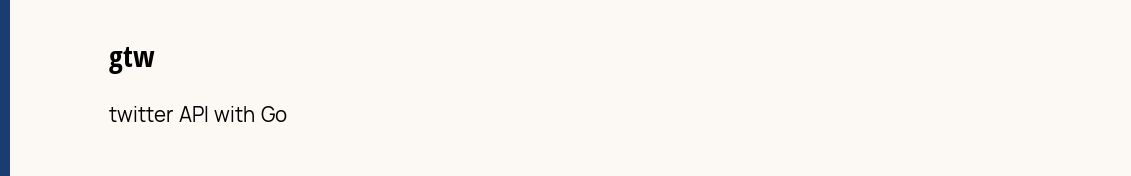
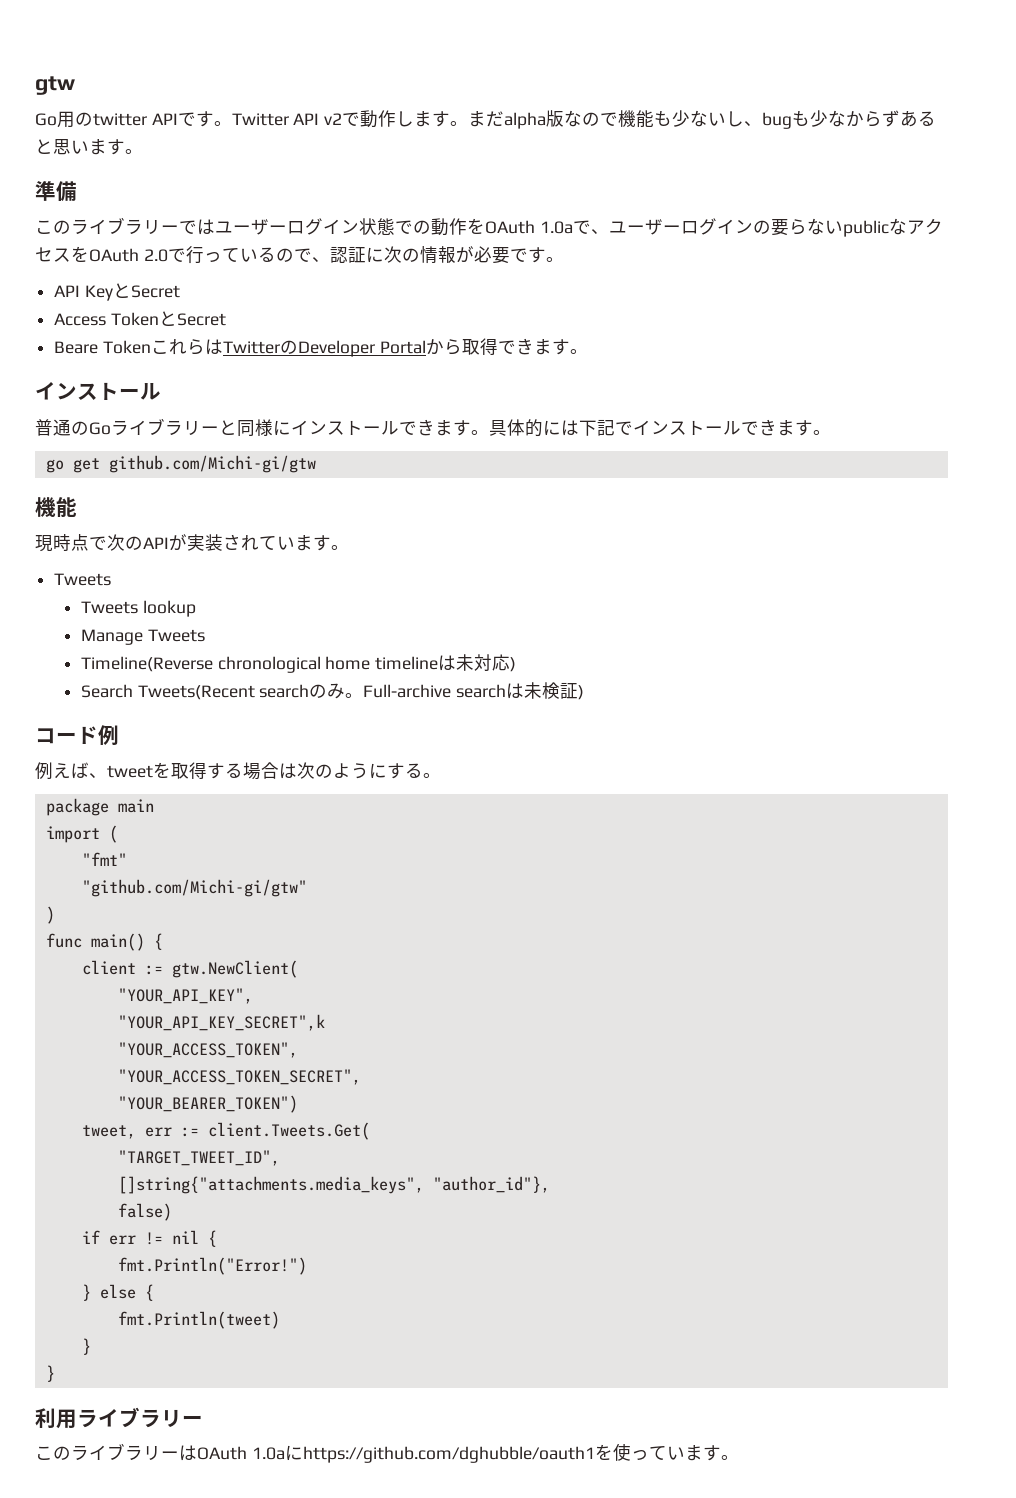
- twitter API with Go
+ Go用のtwitter APIです。Twitter API v2で動作します。まだalpha版なので機能も少ないし、bugも少なからずあると思います。
+ 準備
+ このライブラリーではユーザーログイン状態での動作をOAuth 1.0aで、ユーザーログインの要らないpublicなアクセスをOAuth 2.0で行っているので、認証に次の情報が必要です。
+ API KeyとSecret
+ Access TokenとSecret
+ Beare TokenこれらはTwitterのDeveloper Portalから取得できます。
+ インストール
+ 普通のGoライブラリーと同様にインストールできます。具体的には下記でインストールできます。
+ go get github.com/Michi-gi/gtw
+ 機能
+ 現時点で次のAPIが実装されています。
+ Tweets
+ Tweets lookup
+ Manage Tweets
+ Timeline(Reverse chronological home timelineは未対応)
+ Search Tweets(Recent searchのみ。Full-archive searchは未検証)
+ コード例
+ 例えば、tweetを取得する場合は次のようにする。
+ package main
+ import (
+ "fmt"
+ "github.com/Michi-gi/gtw"
+ )
+ func main() {
+ client := gtw.NewClient(
+ "YOUR_API_KEY",
+ "YOUR_API_KEY_SECRET",k
+ "YOUR_ACCESS_TOKEN",
+ "YOUR_ACCESS_TOKEN_SECRET",
+ "YOUR_BEARER_TOKEN")
+ tweet, err := client.Tweets.Get(
+ "TARGET_TWEET_ID",
+ []string{"attachments.media_keys", "author_id"},
+ false)
+ if err != nil {
+ fmt.Println("Error!")
+ } else {
+ fmt.Println(tweet)
+ }
+ }
+ 利用ライブラリー
+ このライブラリーはOAuth 1.0aにhttps://github.com/dghubble/oauth1を使っています。

